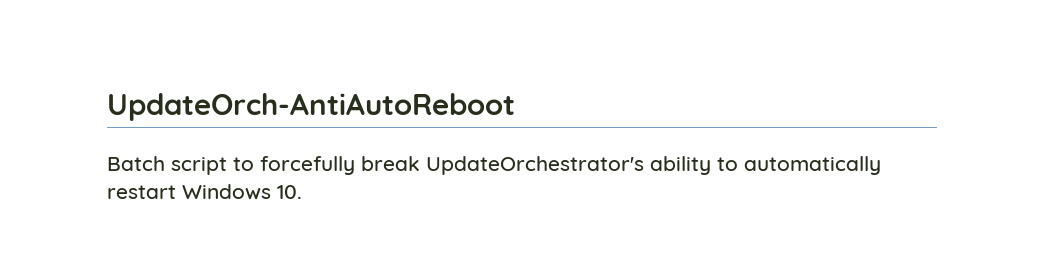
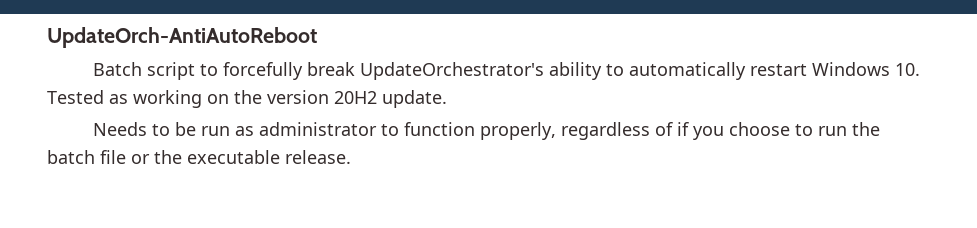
- Batch script to forcefully break UpdateOrchestrator's ability to automatically restart Windows 10.
+ Batch script to forcefully break UpdateOrchestrator's ability to automatically restart Windows 10. Tested as working on the version 20H2 update.
+ Needs to be run as administrator to function properly, regardless of if you choose to run the batch file or the executable release.

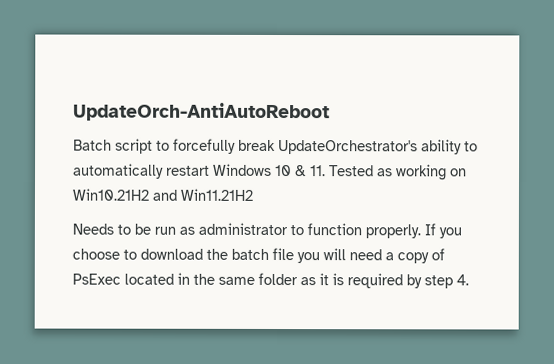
- Batch script to forcefully break UpdateOrchestrator's ability to automatically restart Windows 10. Tested as working on the version 20H2 update.
+ Batch script to forcefully break UpdateOrchestrator's ability to automatically restart Windows 10 & 11. Tested as working on Win10.21H2 and Win11.21H2
- Needs to be run as administrator to function properly, regardless of if you choose to run the batch file or the executable release.
+ Needs to be run as administrator to function properly. If you choose to download the batch file you will need a copy of PsExec located in the same folder as it is required by step 4.

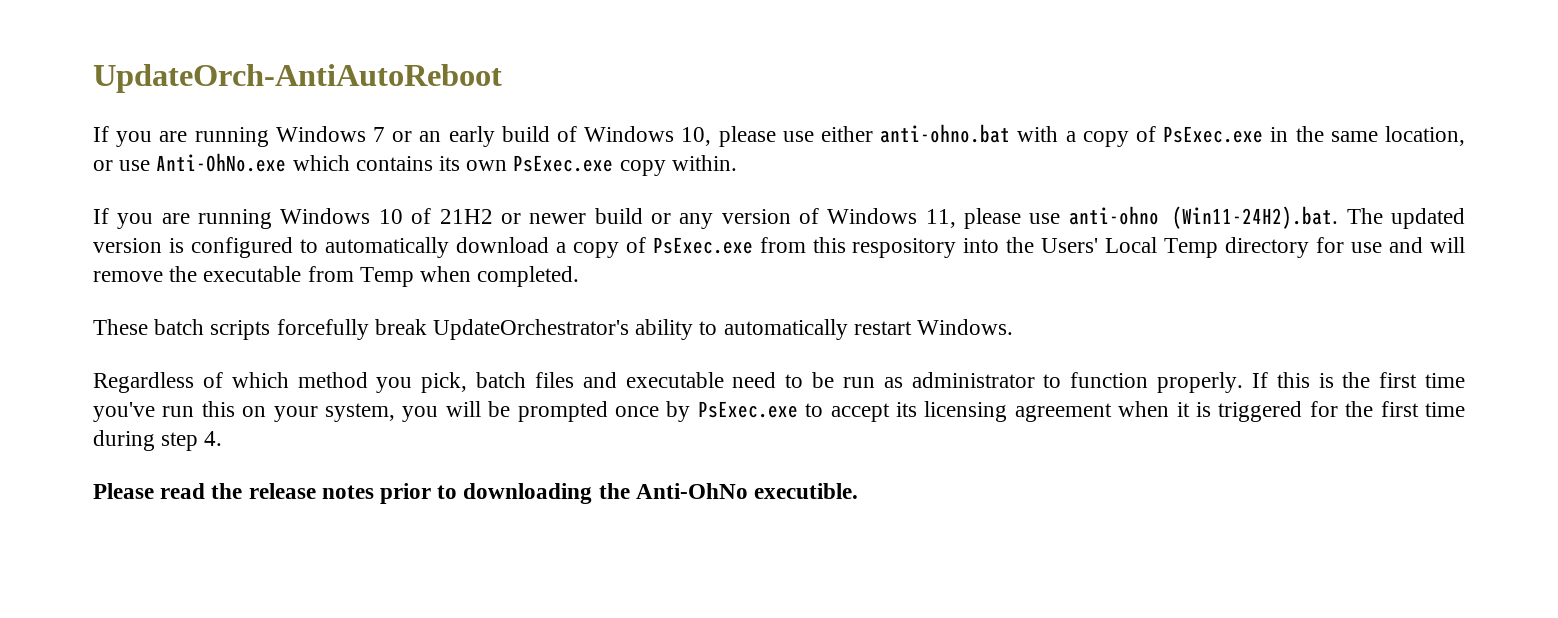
- Batch script to forcefully break UpdateOrchestrator's ability to automatically restart Windows 10 & 11. Tested as working on Win10.21H2 and Win11.21H2
- Needs to be run as administrator to function properly.
+ If you are running Windows 7 or an early build of Windows 10, please use either anti-ohno.bat with a copy of PsExec.exe in the same location, or use Anti-OhNo.exe which contains its own PsExec.exe copy within.
+ If you are running Windows 10 of 21H2 or newer build or any version of Windows 11, please use anti-ohno (Win11-24H2).bat. The updated version is configured to automatically download a copy of PsExec.exe from this respository into the Users' Local Temp directory for use and will remove the executable from Temp when completed.
+ These batch scripts forcefully break UpdateOrchestrator's ability to automatically restart Windows.
+ Regardless of which method you pick, batch files and executable need to be run as administrator to function properly.
- If you choose to download the batch file you will need a copy of PsExec located in the same folder as it is required by step 4.
+ If this is the first time you've run this on your system, you will be prompted once by PsExec.exe to accept its licensing agreement when it is triggered for the first time during step 4.
+ Please read the release notes prior to downloading the Anti-OhNo executible.

